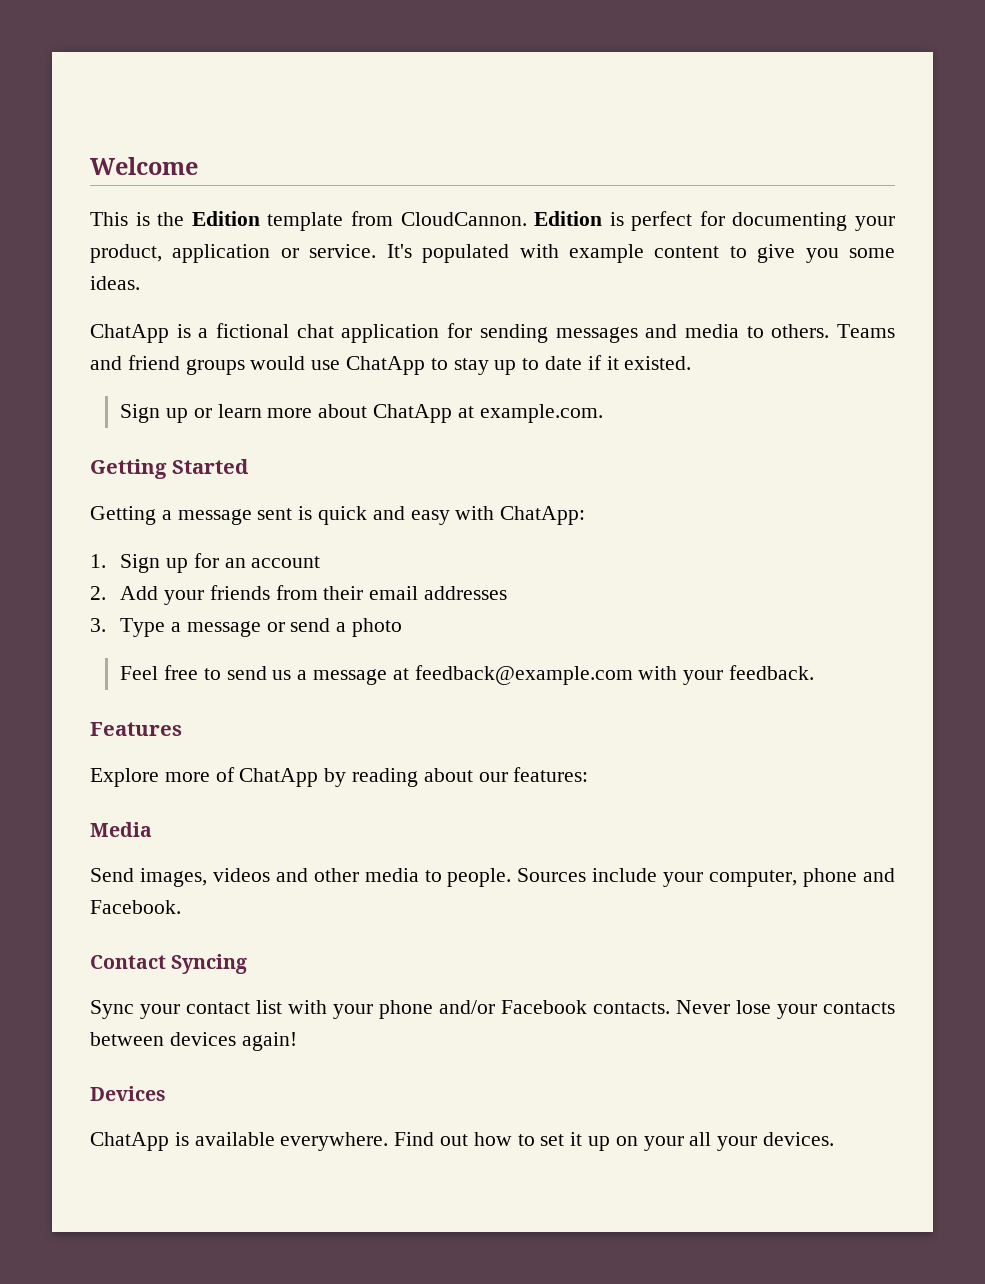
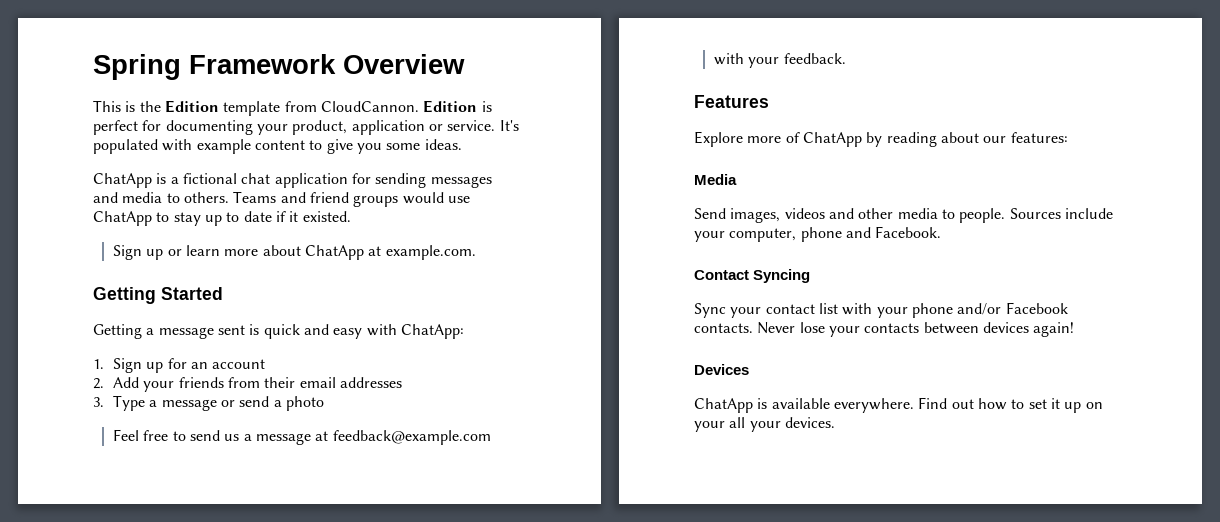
- Welcome
+ Spring Framework Overview

